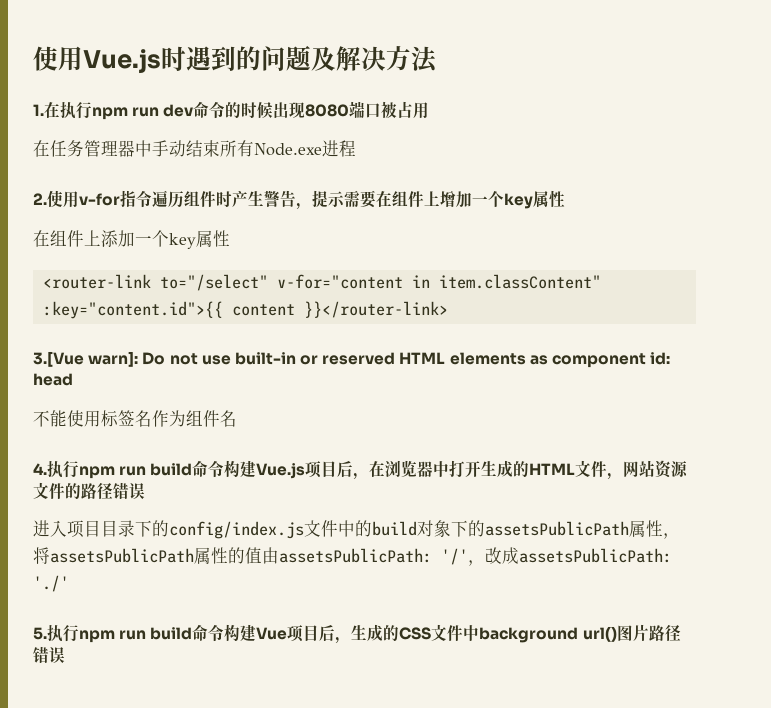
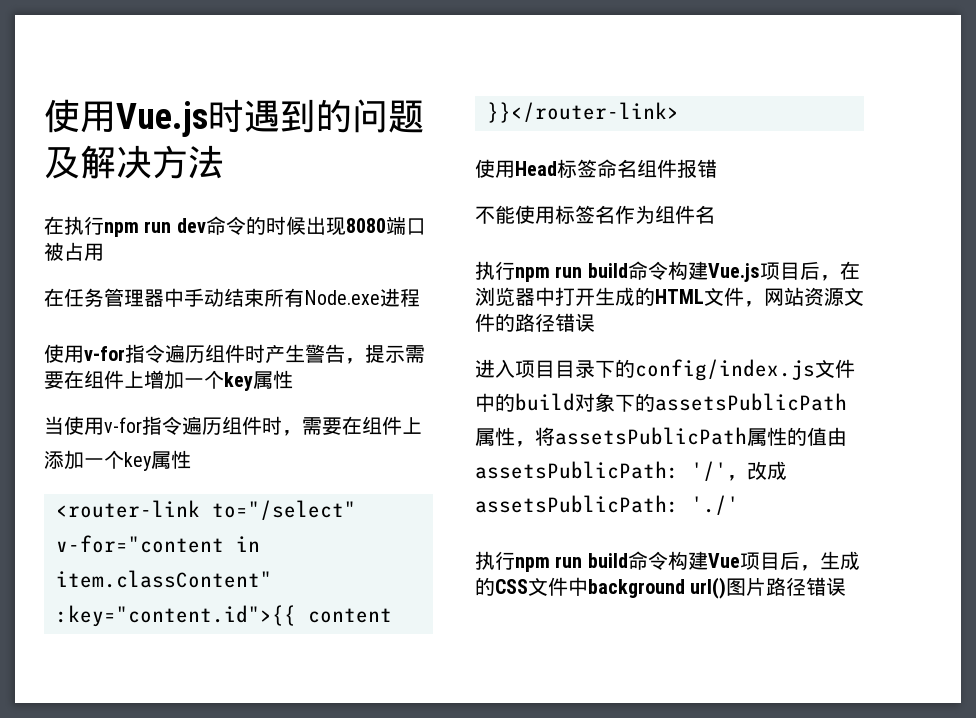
- 1.在执行npm run dev命令的时候出现8080端口被占用
+ 在执行npm run dev命令的时候出现8080端口被占用
- 2.使用v-for指令遍历组件时产生警告，提示需要在组件上增加一个key属性
+ 使用v-for指令遍历组件时产生警告，提示需要在组件上增加一个key属性
- 在组件上添加一个key属性
+ 当使用v-for指令遍历组件时，需要在组件上添加一个key属性
- 3.[Vue warn]: Do not use built-in or reserved HTML elements as component id: head
+ 使用Head标签命名组件报错
- 4.执行npm run build命令构建Vue.js项目后，在浏览器中打开生成的HTML文件，网站资源文件的路径错误
+ 执行npm run build命令构建Vue.js项目后，在浏览器中打开生成的HTML文件，网站资源文件的路径错误
- 5.执行npm run build命令构建Vue项目后，生成的CSS文件中background url()图片路径错误
+ 执行npm run build命令构建Vue项目后，生成的CSS文件中background url()图片路径错误

